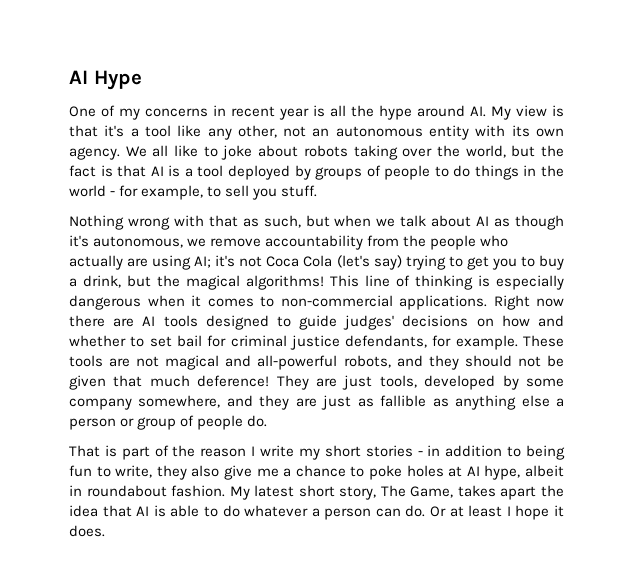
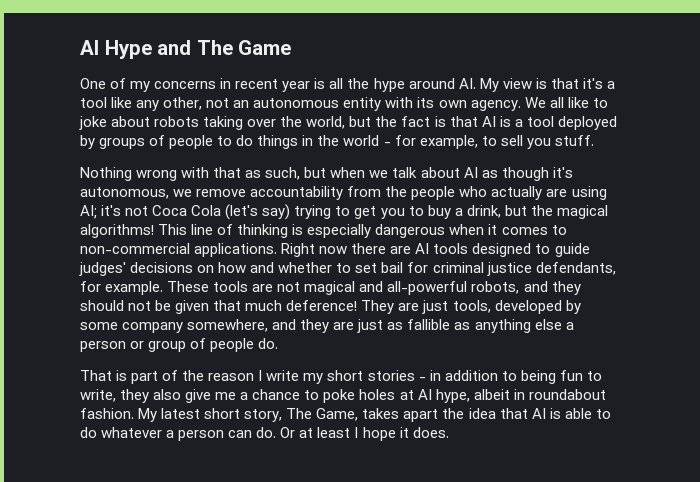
- AI Hype
+ AI Hype and The Game

